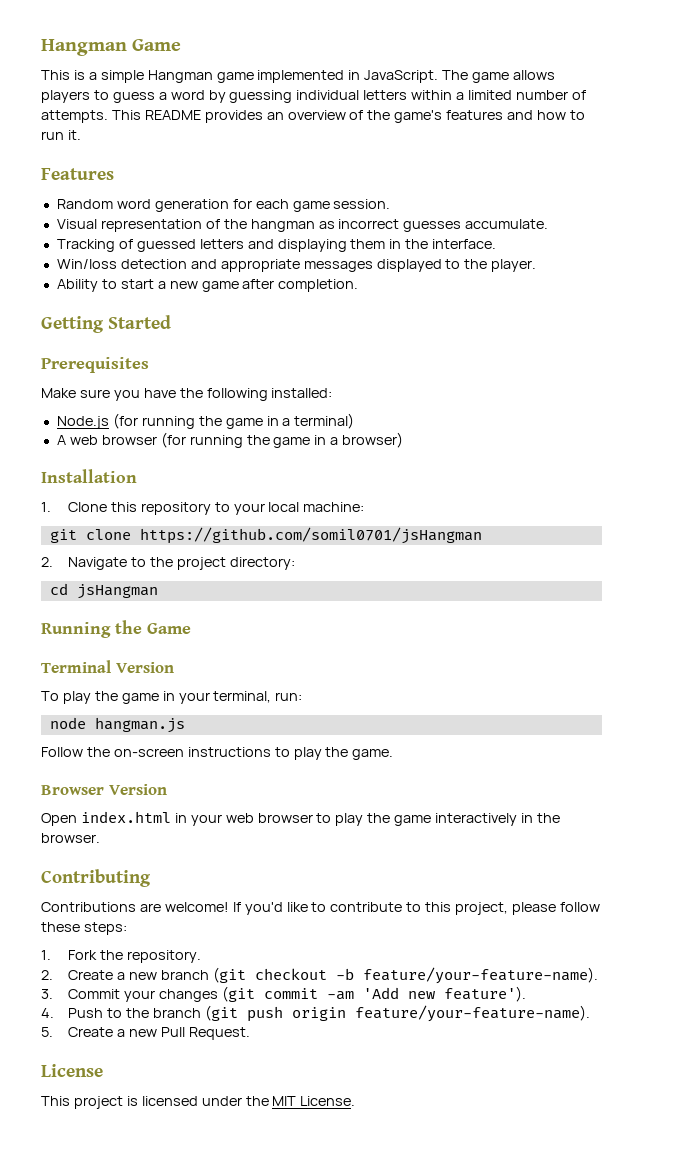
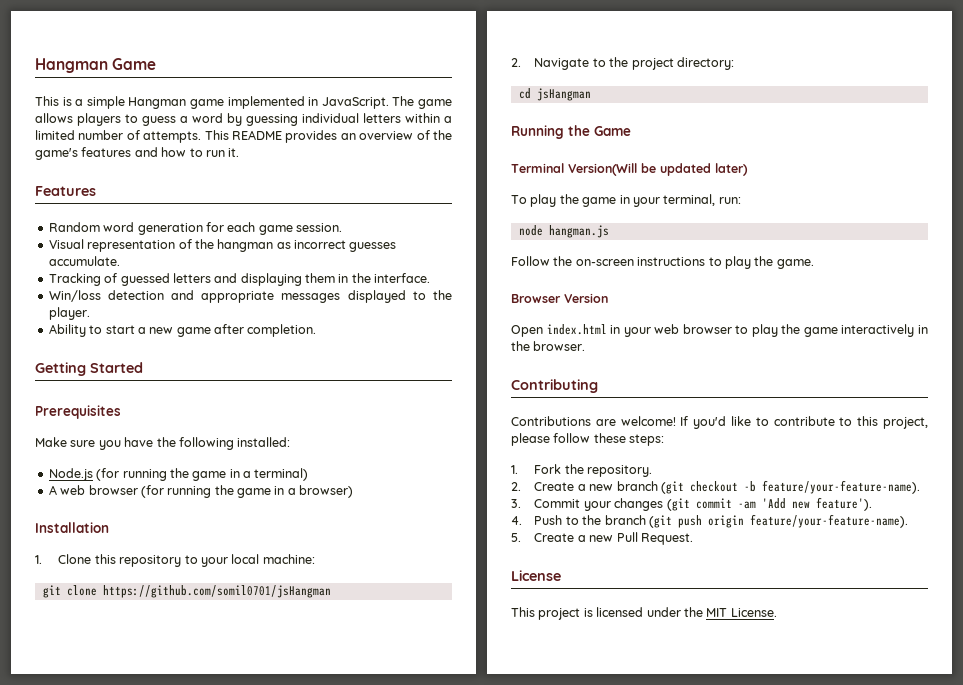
- Terminal Version
+ Terminal Version(Will be updated later)

